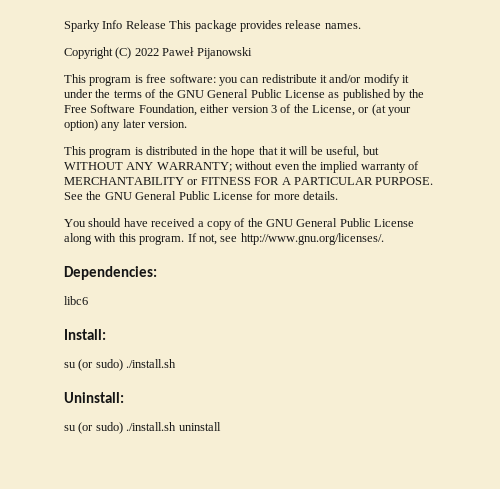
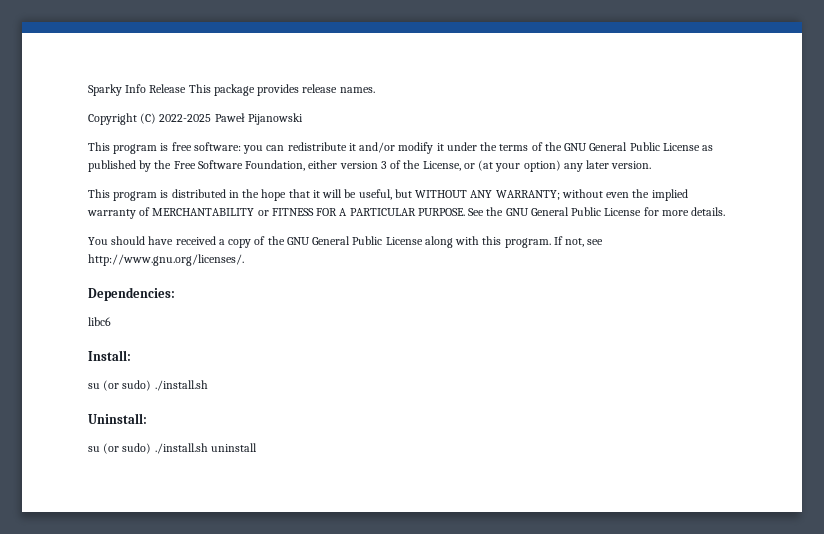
- Copyright (C) 2022 Paweł Pijanowski
+ Copyright (C) 2022-2025 Paweł Pijanowski

